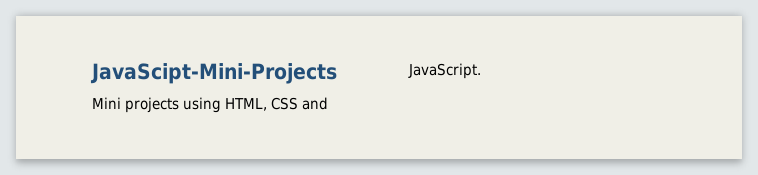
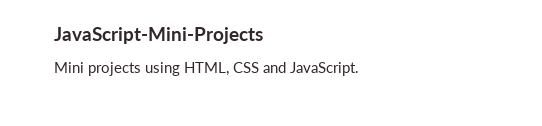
- JavaScipt-Mini-Projects
+ JavaScript-Mini-Projects

